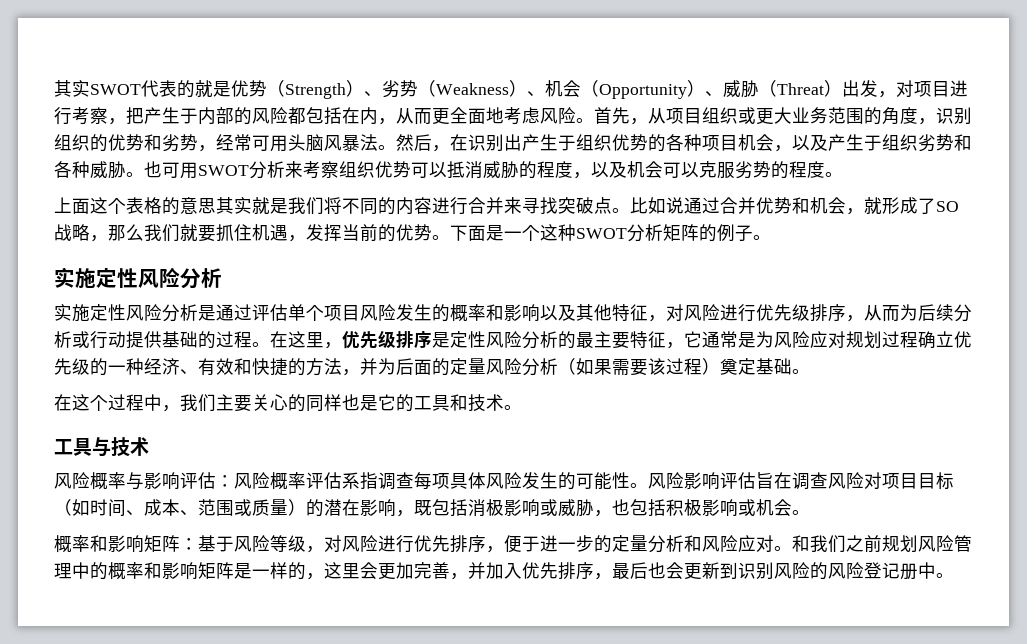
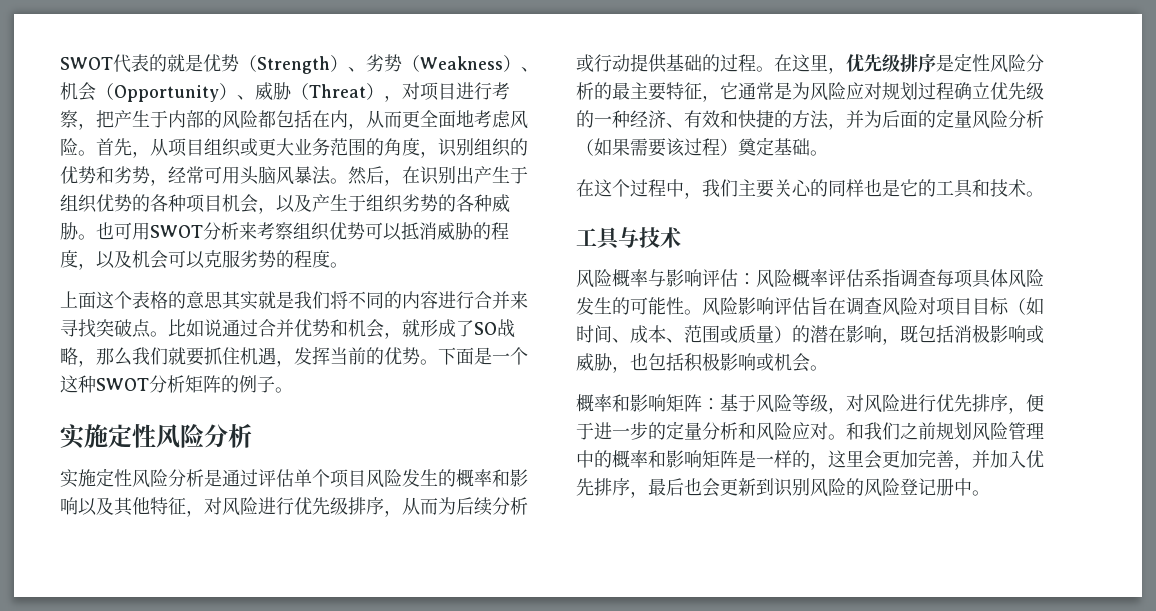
- 其实SWOT代表的就是优势（Strength）、劣势（Weakness）、机会（Opportunity）、威胁（Threat）出发，对项目进行考察，把产生于内部的风险都包括在内，从而更全面地考虑风险。
+ SWOT代表的就是优势（Strength）、劣势（Weakness）、机会（Opportunity）、威胁（Threat），对项目进行考察，把产生于内部的风险都包括在内，从而更全面地考虑风险。
- 然后，在识别出产生于组织优势的各种项目机会，以及产生于组织劣势和各种威胁。
+ 然后，在识别出产生于组织优势的各种项目机会，以及产生于组织劣势的各种威胁。

